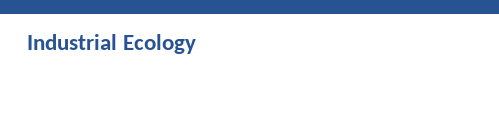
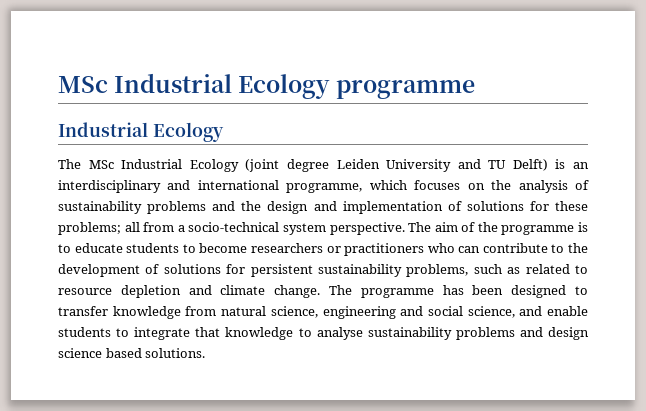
+ MSc Industrial Ecology programme
  Industrial Ecology
+ The MSc Industrial Ecology (joint degree Leiden University and TU Delft) is an interdisciplinary and international programme, which focuses on the analysis of sustainability problems and the design and implementation of solutions for these problems; all from a socio-technical system perspective. The aim of the programme is to educate students to become researchers or practitioners who can contribute to the development of solutions for persistent sustainability problems, such as related to resource depletion and climate change. The programme has been designed to transfer knowledge from natural science, engineering and social science, and enable students to integrate that knowledge to analyse sustainability problems and design science based solutions.

